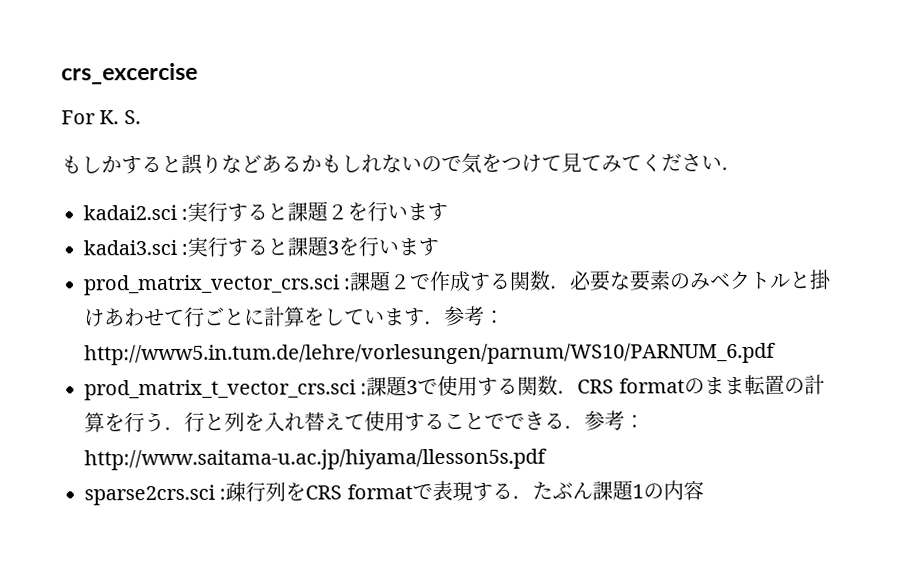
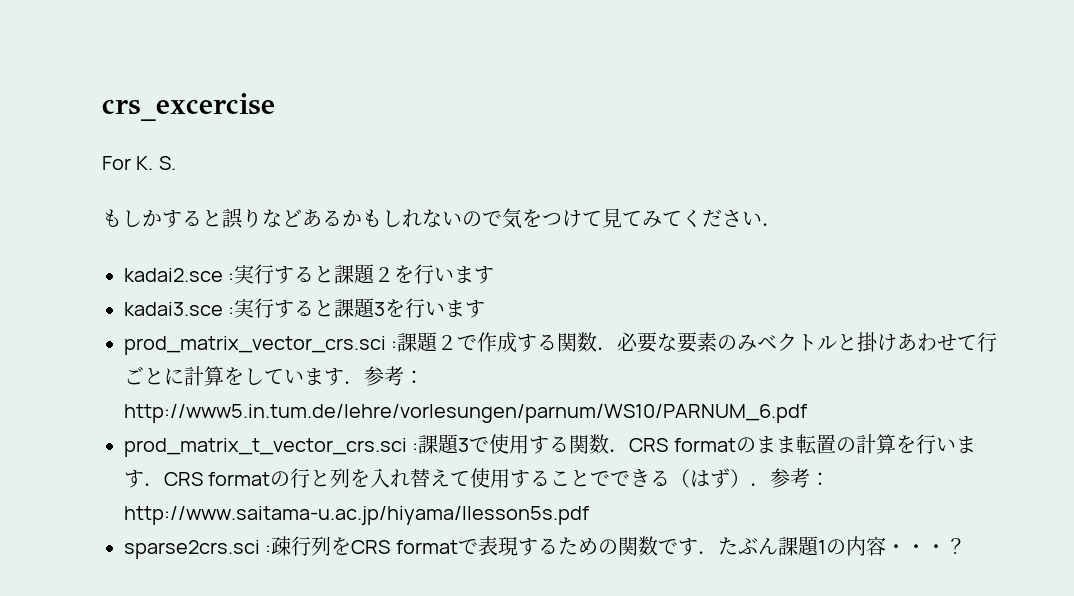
- kadai2.sci :実行すると課題２を行います
+ kadai2.sce :実行すると課題２を行います
- kadai3.sci :実行すると課題3を行います
+ kadai3.sce :実行すると課題3を行います
- prod_matrix_t_vector_crs.sci :課題3で使用する関数．CRS formatのまま転置の計算を行う．行と列を入れ替えて使用することでできる．参考：http://www.saitama-u.ac.jp/hiyama/llesson5s.pdf
+ prod_matrix_t_vector_crs.sci :課題3で使用する関数．CRS formatのまま転置の計算を行います．CRS formatの行と列を入れ替えて使用することでできる（はず）．参考：http://www.saitama-u.ac.jp/hiyama/llesson5s.pdf
- sparse2crs.sci :疎行列をCRS formatで表現する．たぶん課題1の内容
+ sparse2crs.sci :疎行列をCRS formatで表現するための関数です．たぶん課題1の内容・・・？

